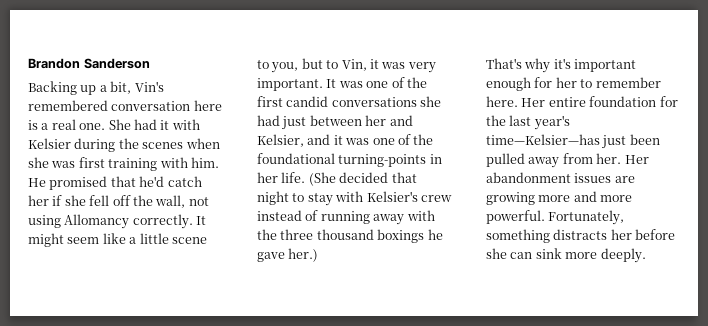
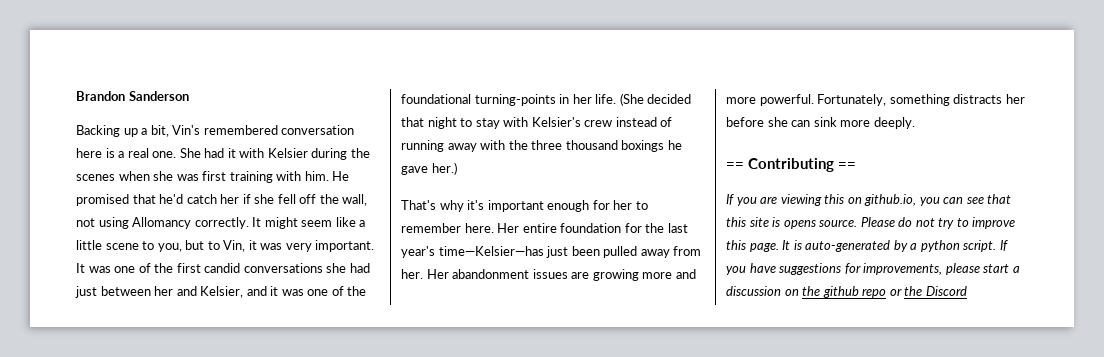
+ == Contributing ==
+ If you are viewing this on github.io, you can see that this site is opens source. Please do not try to improve this page. It is auto-generated by a python script. If you have suggestions for improvements, please start a discussion on the github repo or the Discord

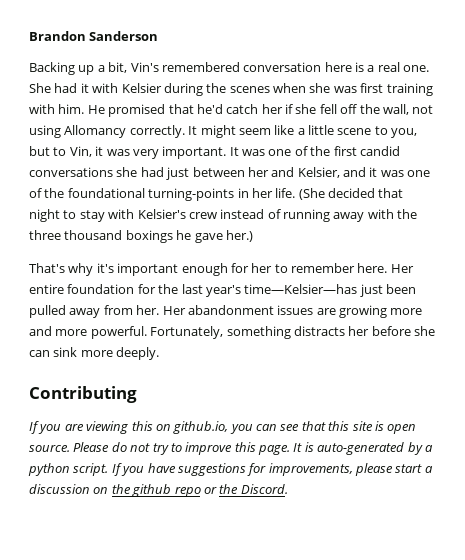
- == Contributing ==
+ Contributing
- If you are viewing this on github.io, you can see that this site is opens source.
+ If you are viewing this on github.io, you can see that this site is open source.
- If you have suggestions for improvements, please start a discussion on the github repo or the Discord
+ If you have suggestions for improvements, please start a discussion on the github repo or the Discord.

